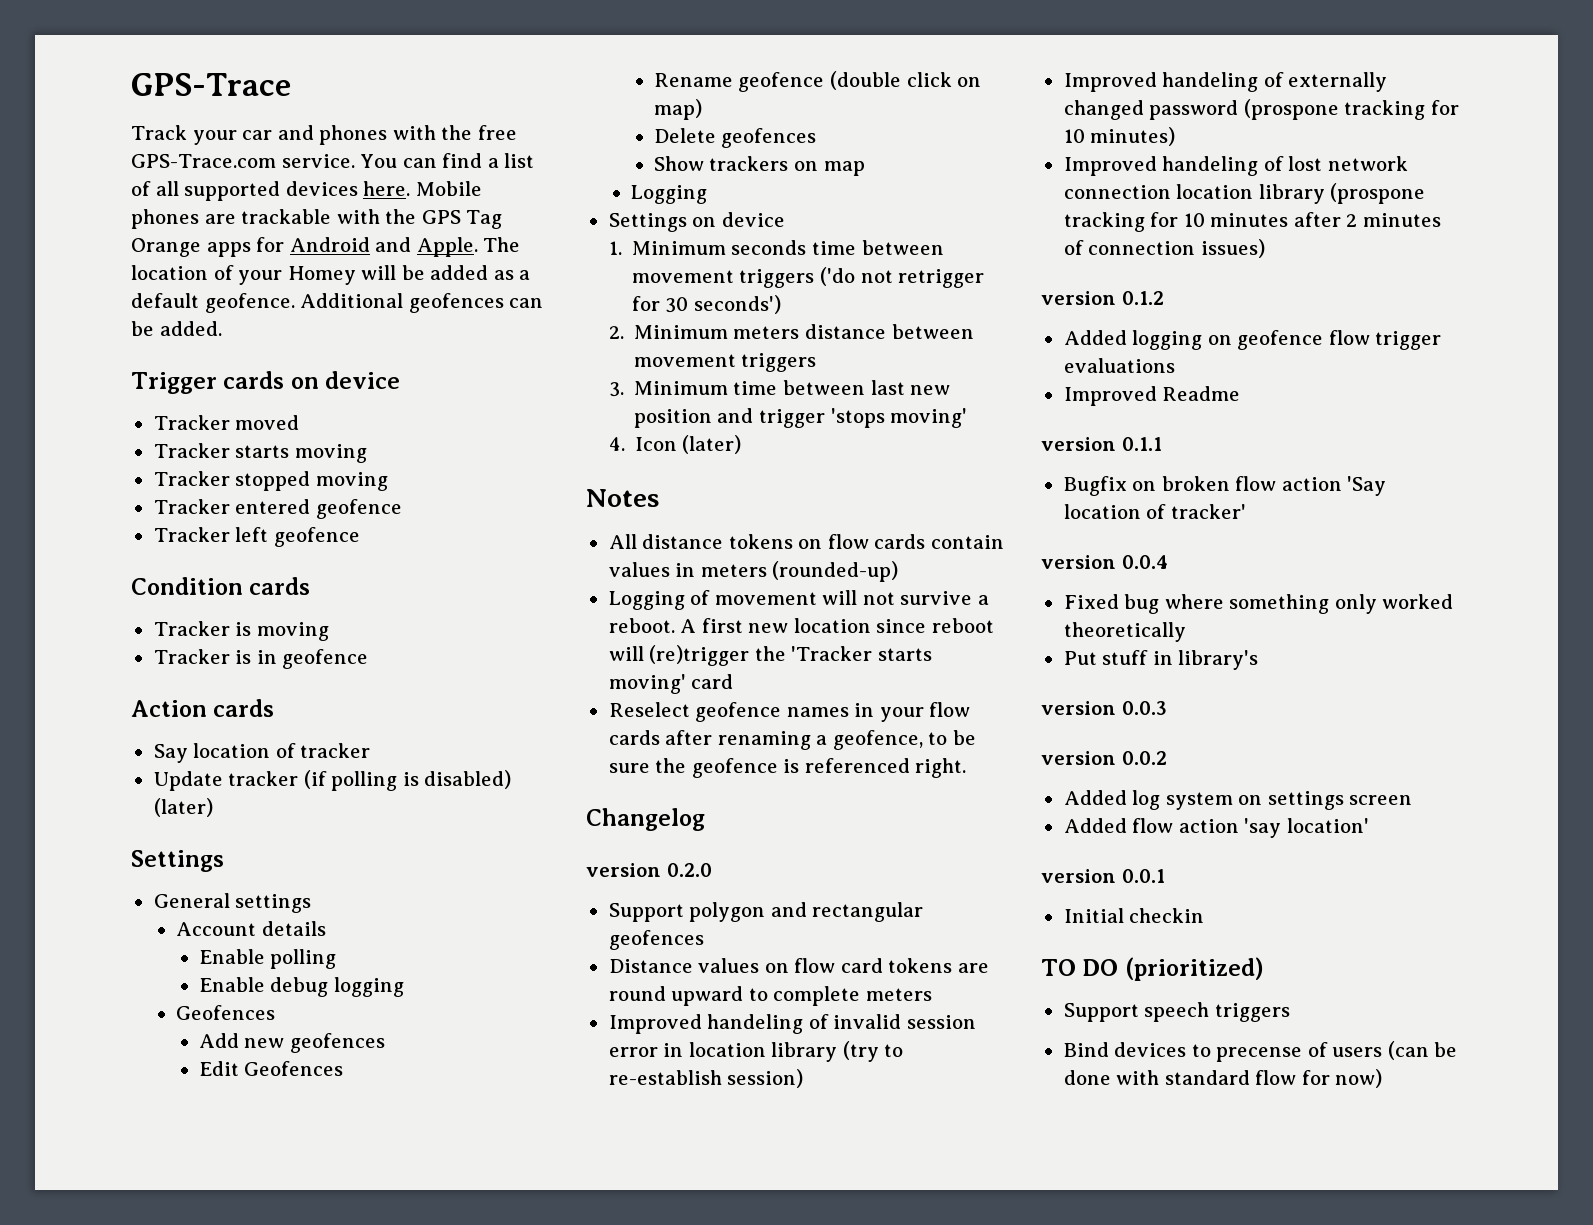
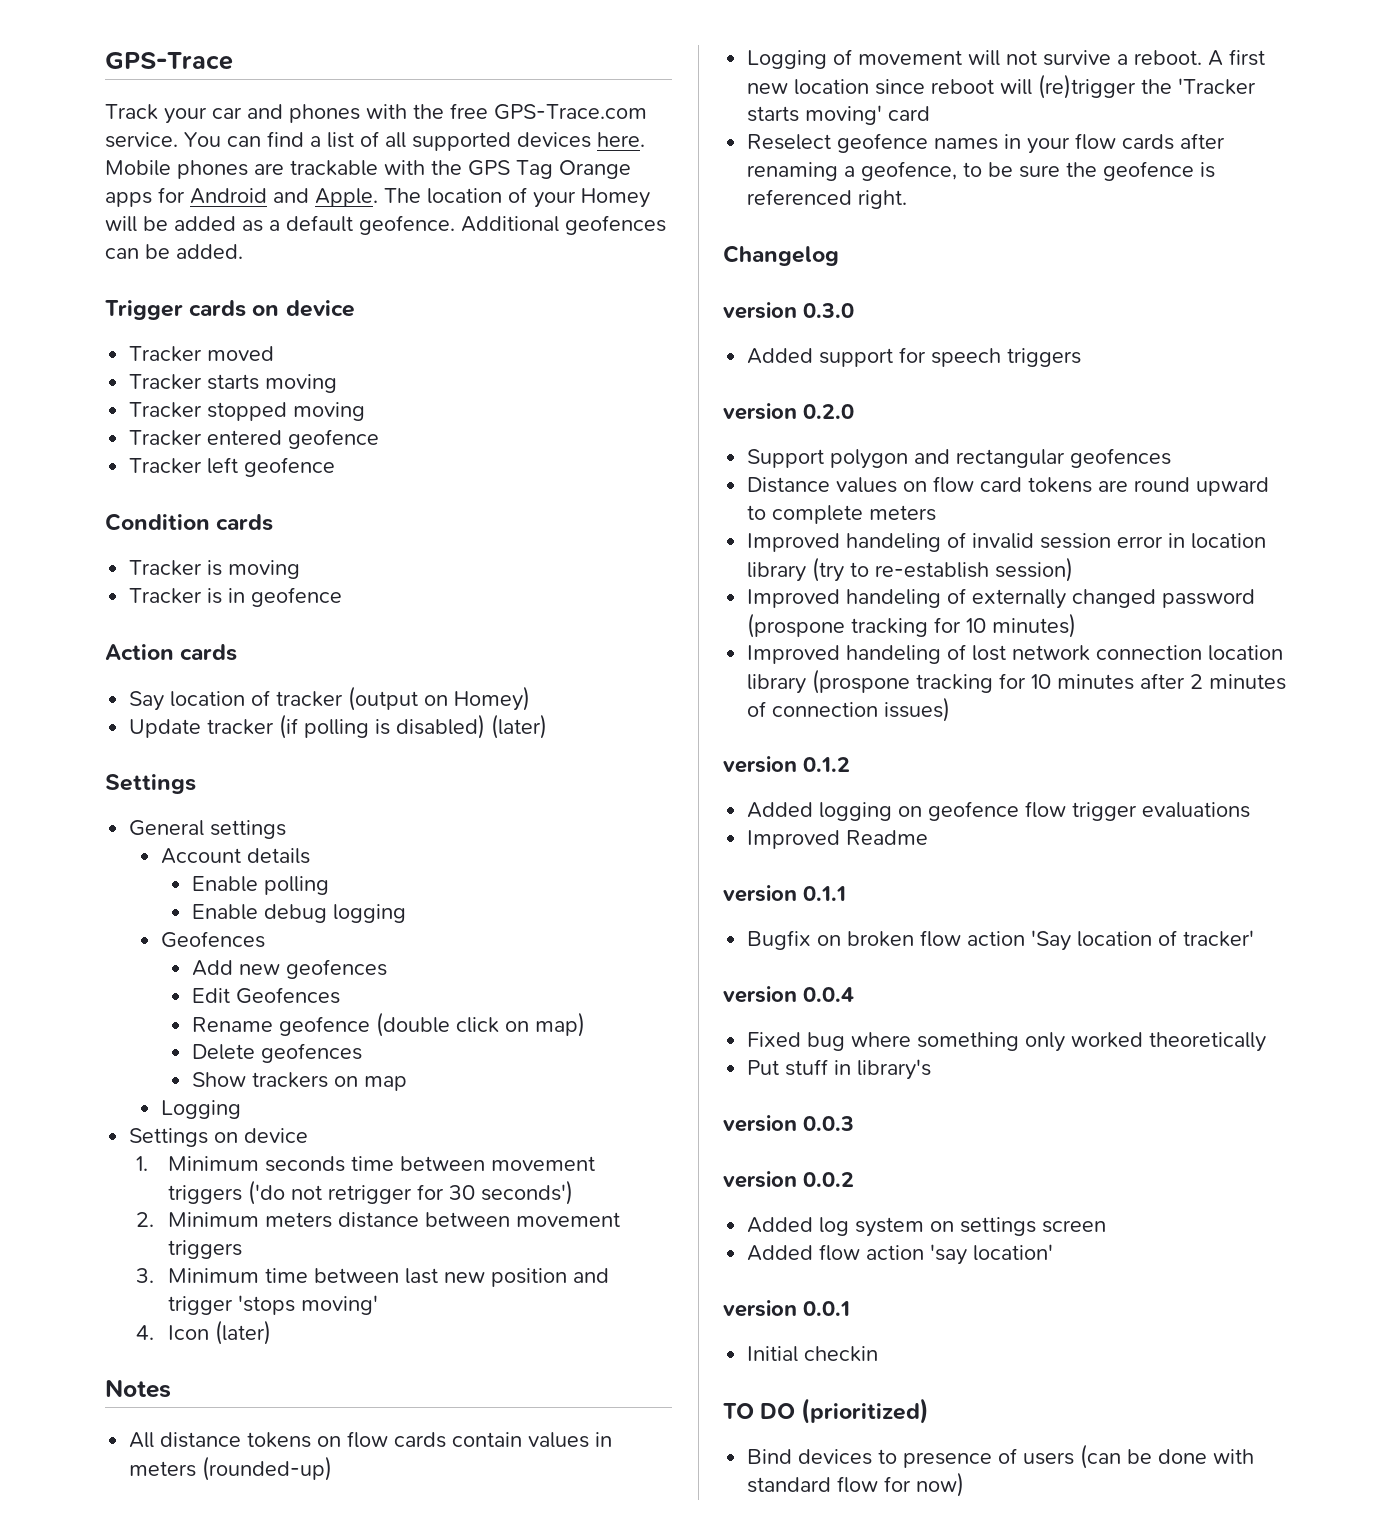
- Say location of tracker
+ Say location of tracker (output on Homey)
+ version 0.3.0
+ Added support for speech triggers
- Support speech triggers
- Bind devices to precense of users (can be done with standard flow for now)
+ Bind devices to presence of users (can be done with standard flow for now)

